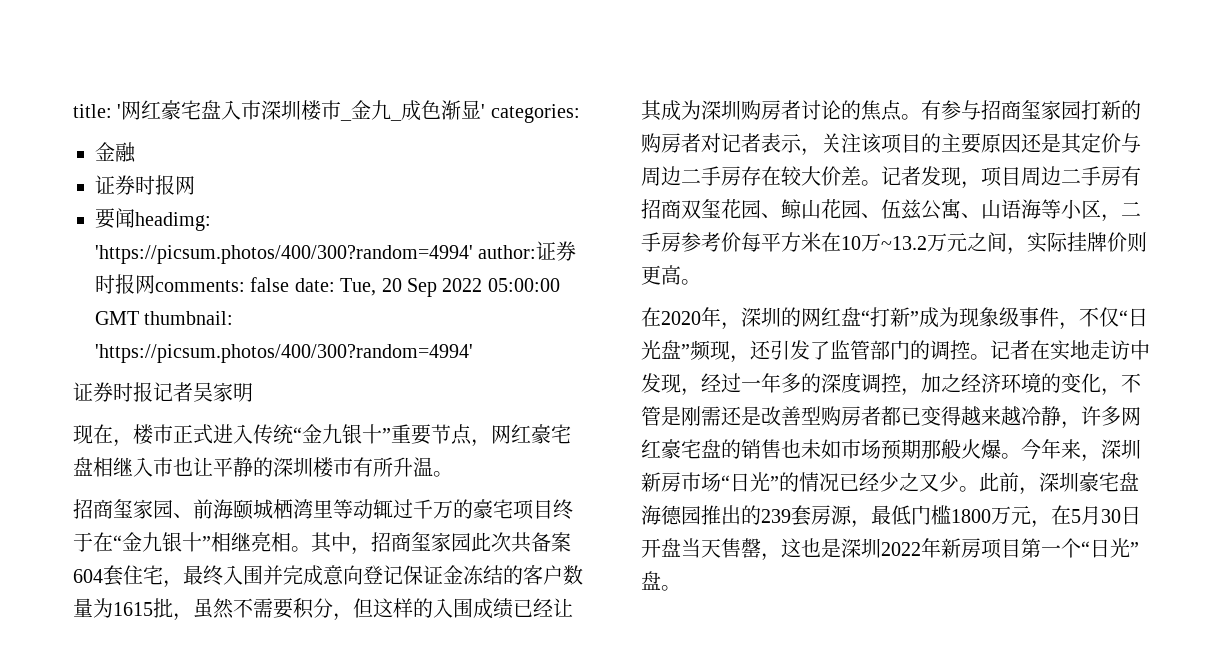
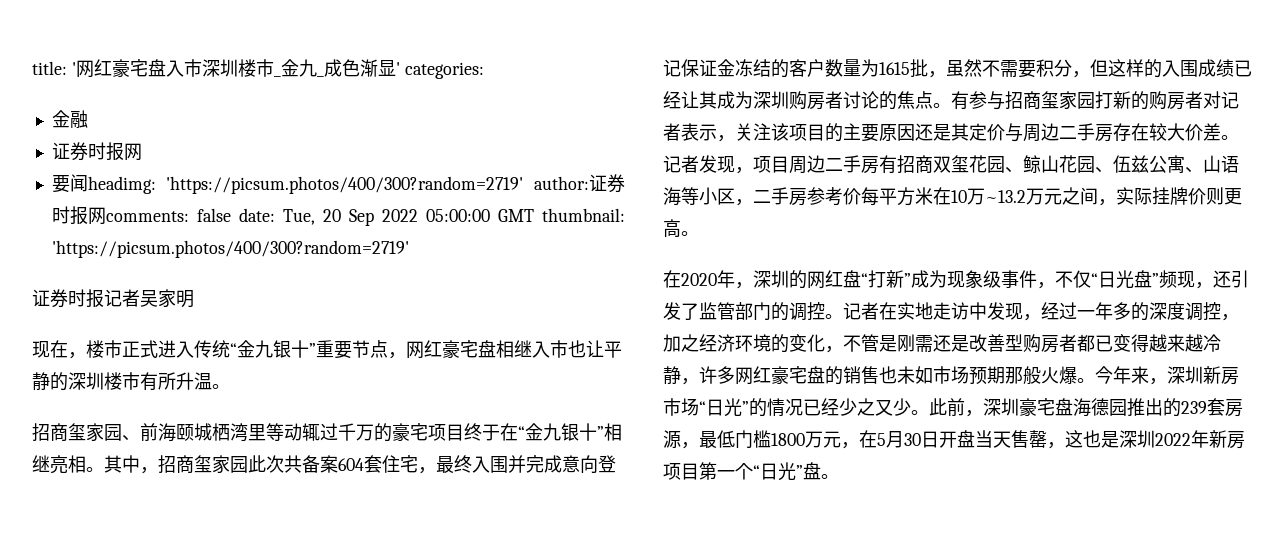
- 要闻headimg: 'https://picsum.photos/400/300?random=4994' author:证券时报网comments: false date: Tue, 20 Sep 2022 05:00:00 GMT thumbnail: 'https://picsum.photos/400/300?random=4994'
+ 要闻headimg: 'https://picsum.photos/400/300?random=2719' author:证券时报网comments: false date: Tue, 20 Sep 2022 05:00:00 GMT thumbnail: 'https://picsum.photos/400/300?random=2719'

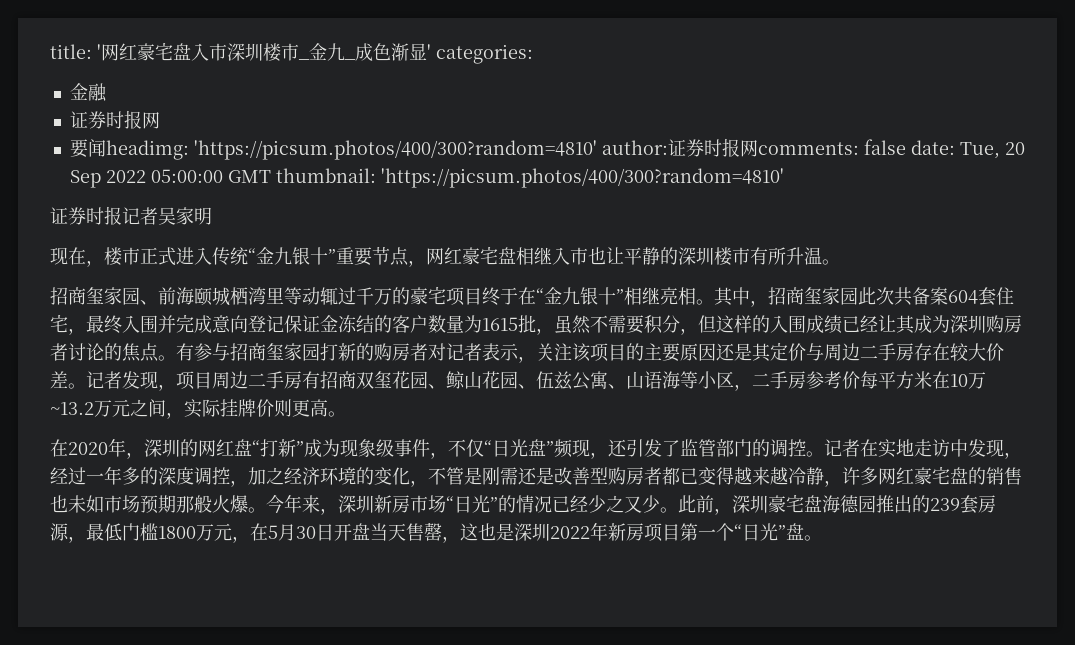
- 要闻headimg: 'https://picsum.photos/400/300?random=2719' author:证券时报网comments: false date: Tue, 20 Sep 2022 05:00:00 GMT thumbnail: 'https://picsum.photos/400/300?random=2719'
+ 要闻headimg: 'https://picsum.photos/400/300?random=4810' author:证券时报网comments: false date: Tue, 20 Sep 2022 05:00:00 GMT thumbnail: 'https://picsum.photos/400/300?random=4810'

